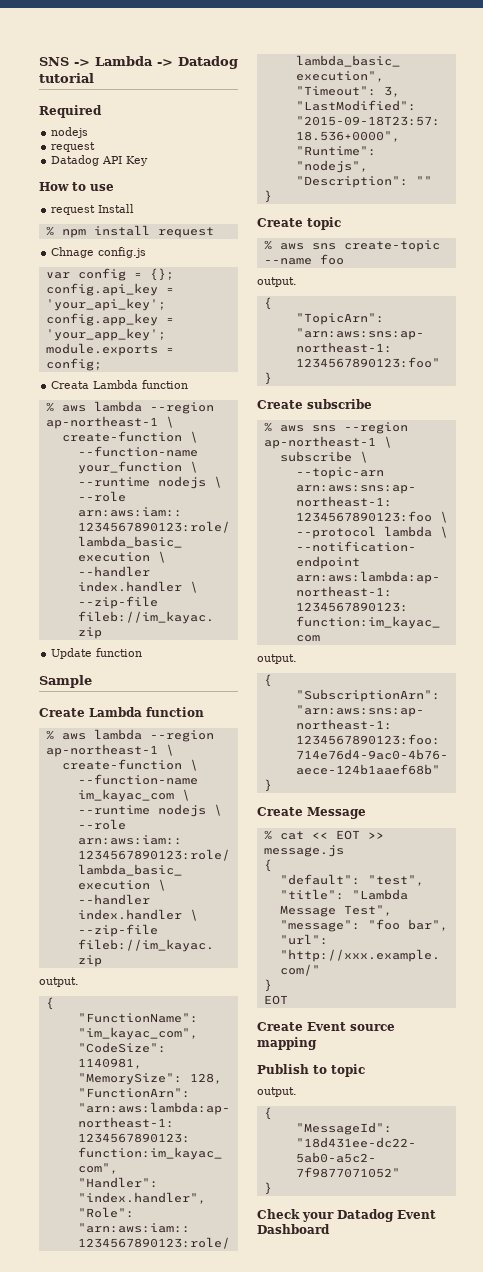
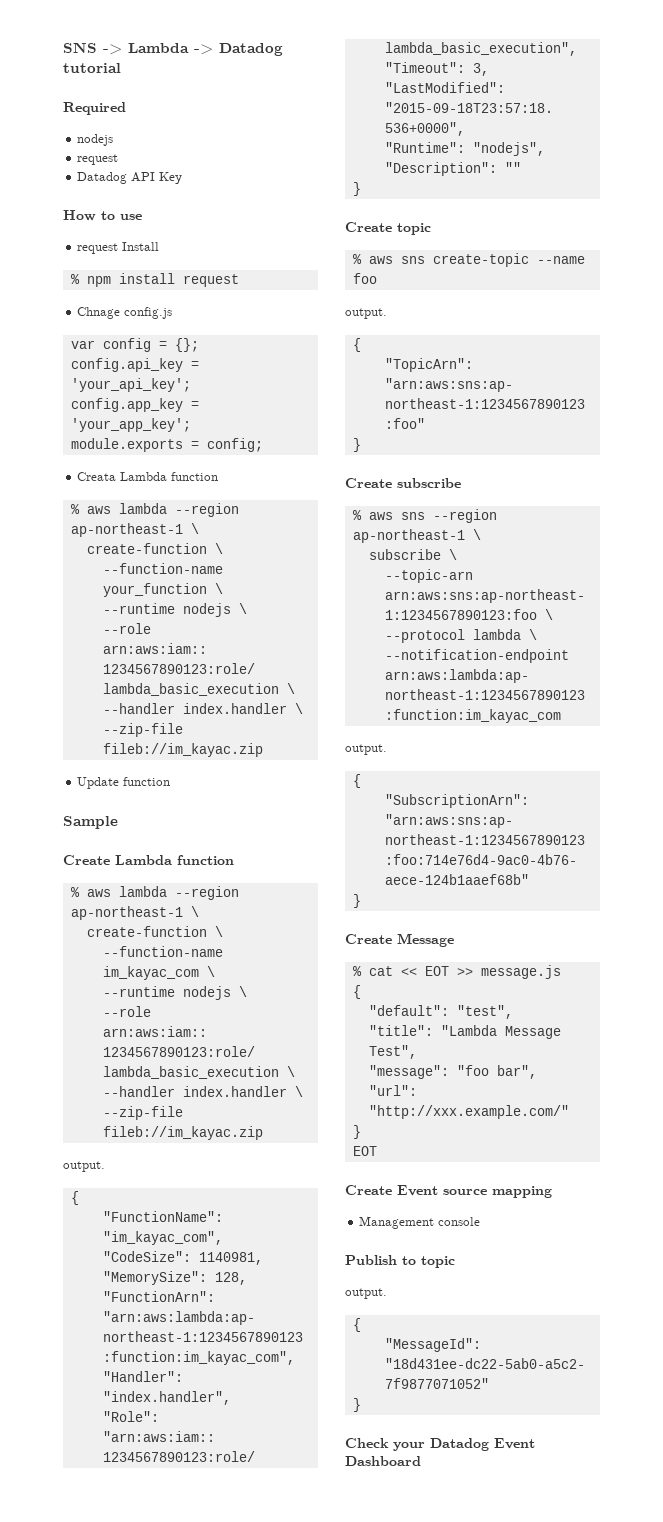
+ Management console

